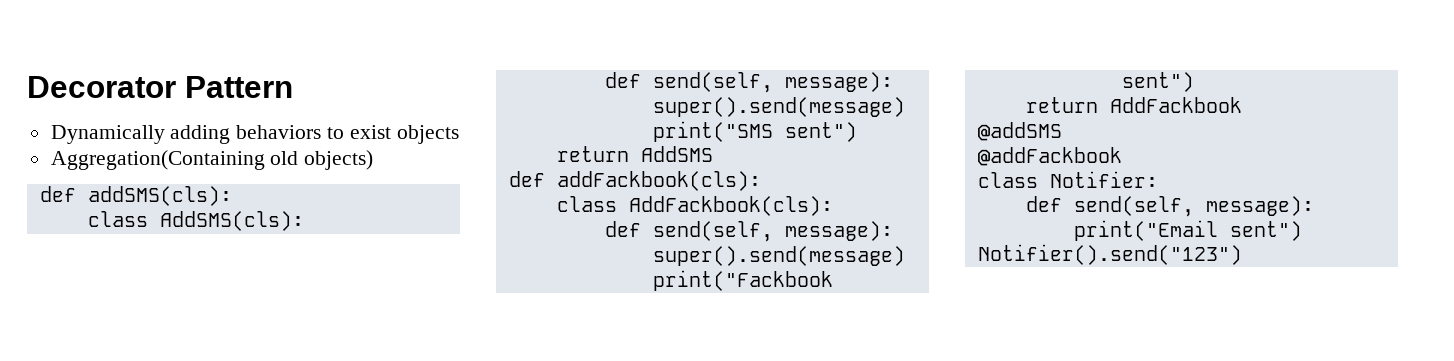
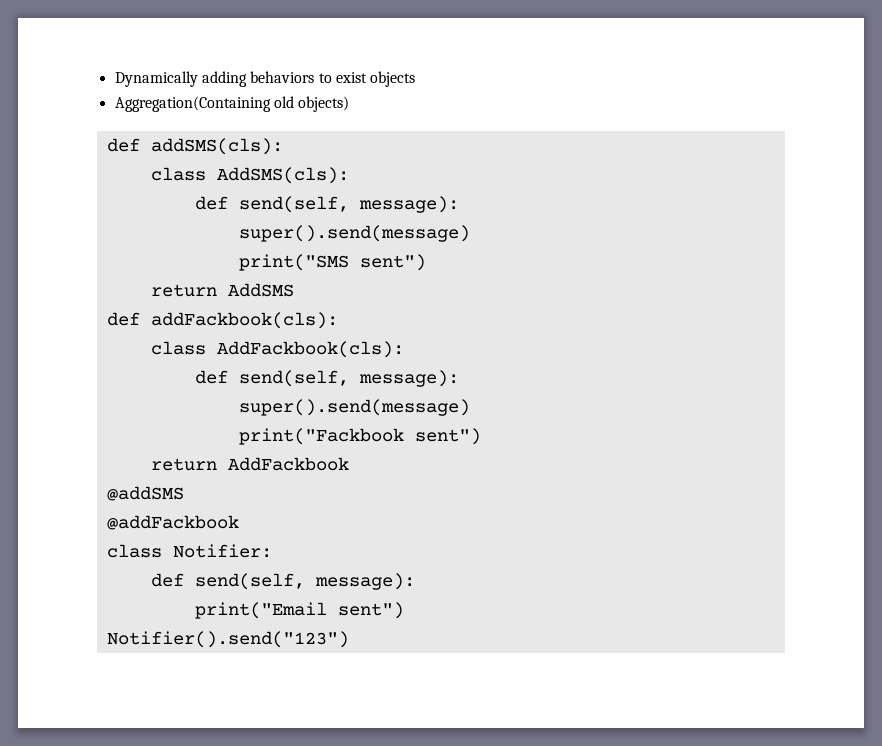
- Decorator Pattern

